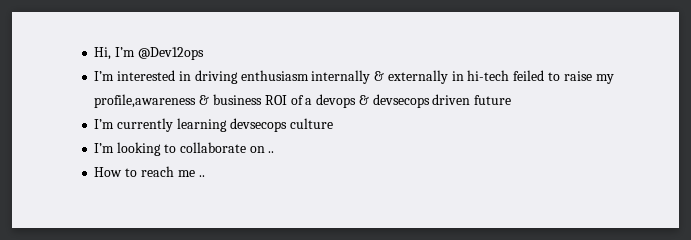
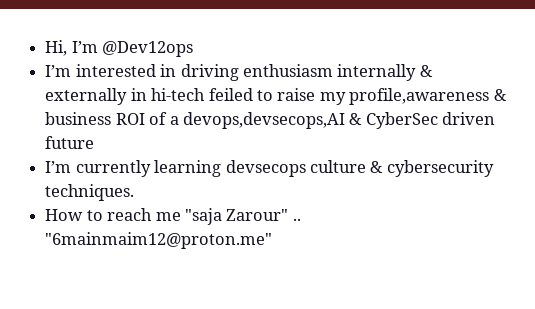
- I’m interested in driving enthusiasm internally & externally in hi-tech feiled to raise my profile,awareness & business ROI of a devops & devsecops driven future
+ I’m interested in driving enthusiasm internally & externally in hi-tech feiled to raise my profile,awareness & business ROI of a devops,devsecops,AI & CyberSec driven future
- I’m currently learning devsecops culture
- I’m looking to collaborate on ..
+ I’m currently learning devsecops culture & cybersecurity techniques.
- How to reach me ..
+ How to reach me "saja Zarour" .. "6mainmaim12@proton.me"

